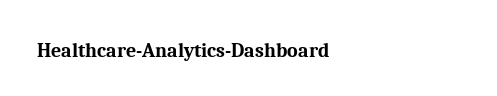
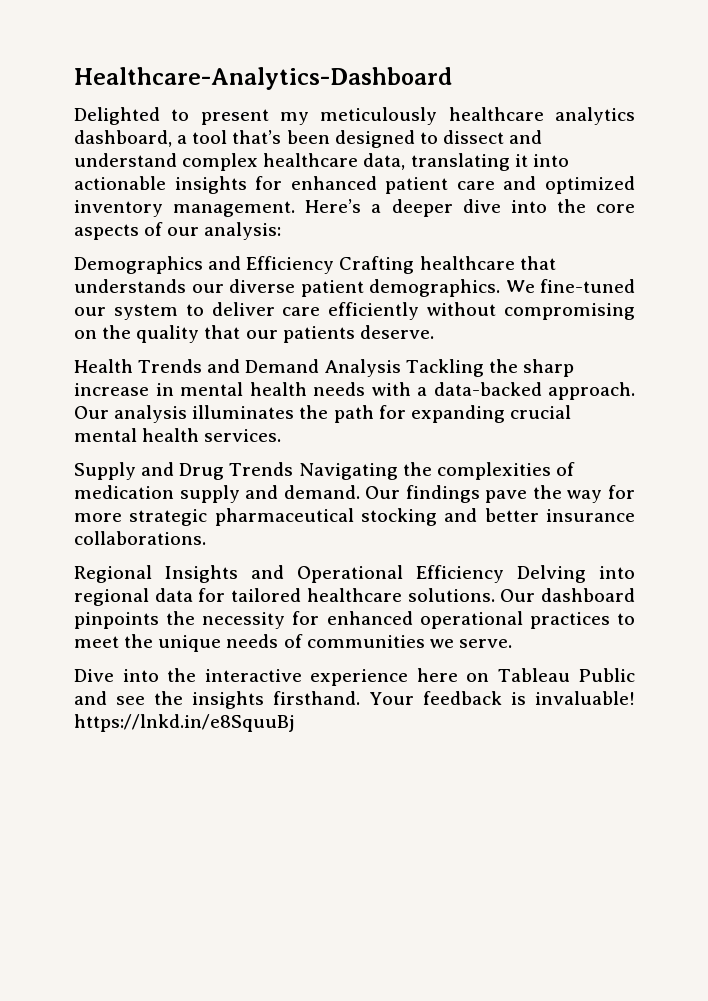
+ Delighted to present my meticulously healthcare analytics dashboard, a tool that’s been designed to dissect and understand complex healthcare data, translating it into actionable insights for enhanced patient care and optimized inventory management. Here’s a deeper dive into the core aspects of our analysis:
+ Demographics and Efficiency Crafting healthcare that understands our diverse patient demographics. We fine-tuned our system to deliver care efficiently without compromising on the quality that our patients deserve.
+ Health Trends and Demand Analysis Tackling the sharp increase in mental health needs with a data-backed approach. Our analysis illuminates the path for expanding crucial mental health services.
+ Supply and Drug Trends Navigating the complexities of medication supply and demand. Our findings pave the way for more strategic pharmaceutical stocking and better insurance collaborations.
+ Regional Insights and Operational Efficiency Delving into regional data for tailored healthcare solutions. Our dashboard pinpoints the necessity for enhanced operational practices to meet the unique needs of communities we serve.
+ Dive into the interactive experience here on Tableau Public and see the insights firsthand. Your feedback is invaluable! https://lnkd.in/e8SquuBj

